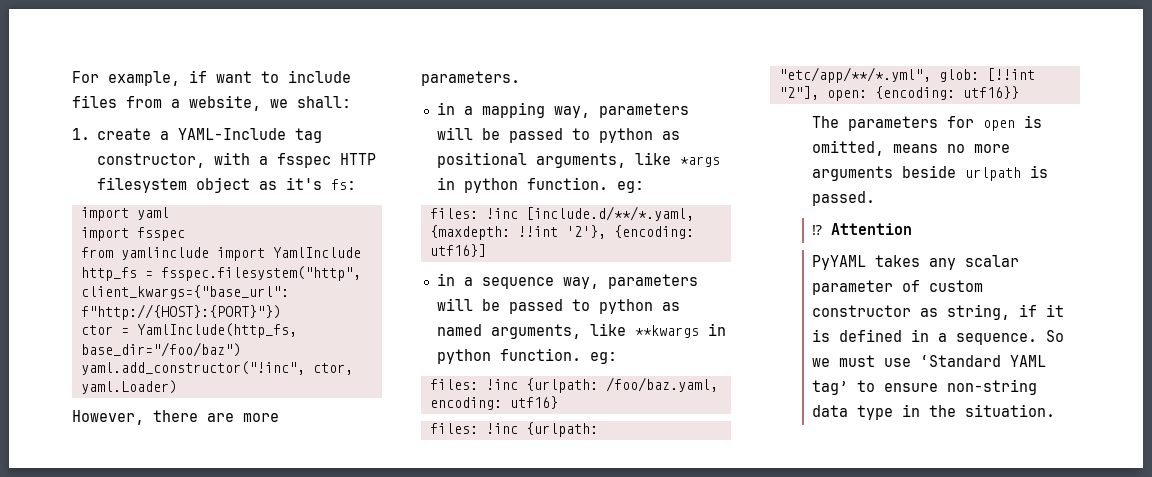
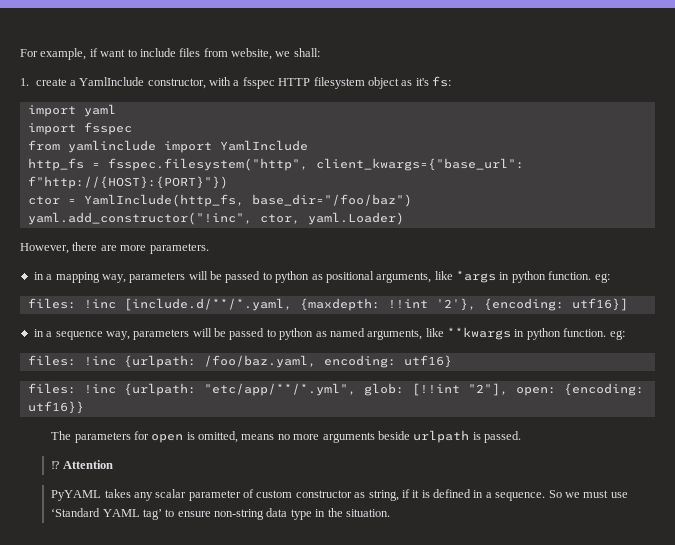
- For example, if want to include files from a website, we shall:
+ For example, if want to include files from website, we shall:
- 1. create a YAML-Include tag constructor, with a fsspec HTTP filesystem object as it's fs:
+ 1. create a YamlInclude constructor, with a fsspec HTTP filesystem object as it's fs:

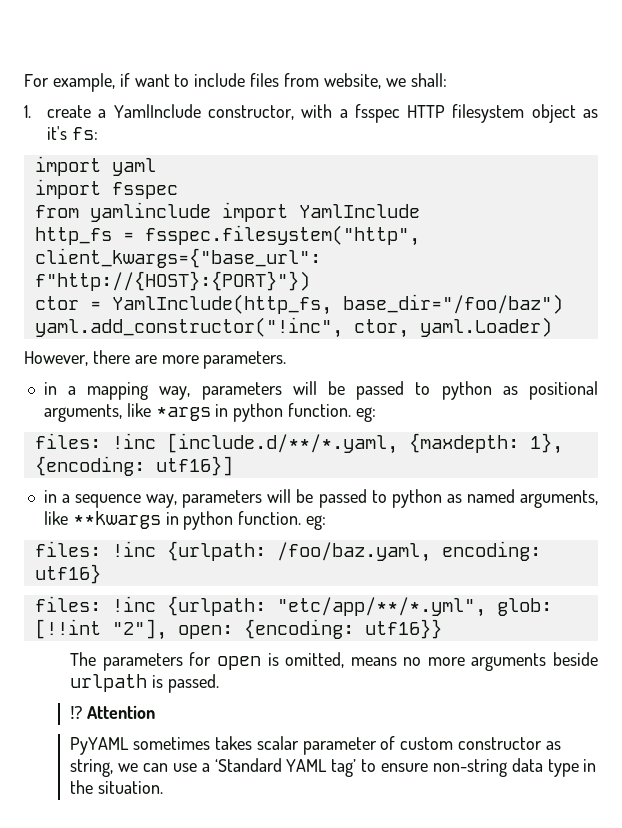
- files: !inc [include.d/**/*.yaml, {maxdepth: !!int '2'}, {encoding: utf16}]
+ files: !inc [include.d/**/*.yaml, {maxdepth: 1}, {encoding: utf16}]
- PyYAML takes any scalar parameter of custom constructor as string, if it is defined in a sequence. So we must use ‘Standard YAML tag’ to ensure non-string data type in the situation.
+ PyYAML sometimes takes scalar parameter of custom constructor as string, we can use a ‘Standard YAML tag’ to ensure non-string data type in the situation.

